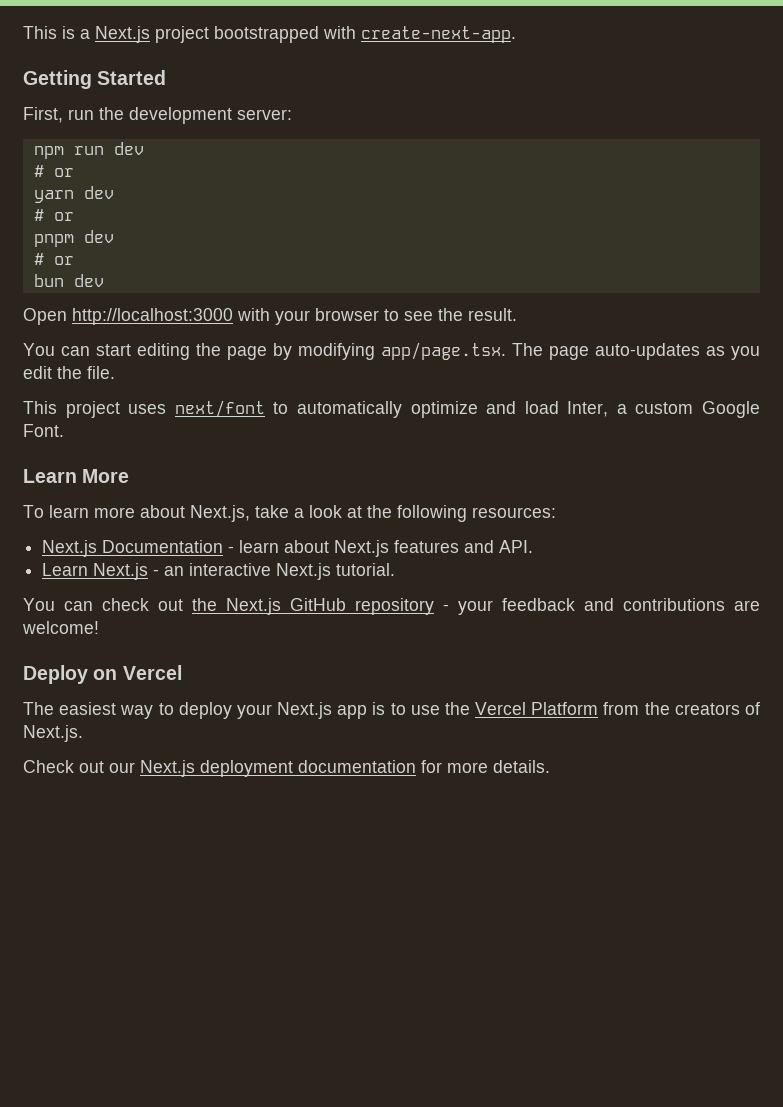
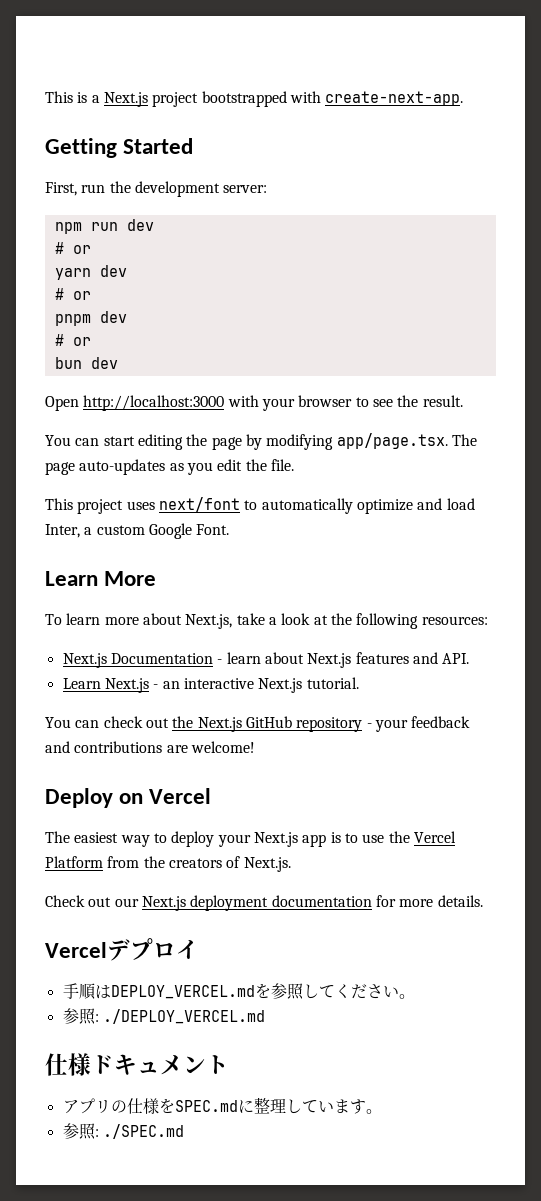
+ Vercelデプロイ
+ 手順はDEPLOY_VERCEL.mdを参照してください。
+ 参照: ./DEPLOY_VERCEL.md
+ 仕様ドキュメント
+ アプリの仕様をSPEC.mdに整理しています。
+ 参照: ./SPEC.md

